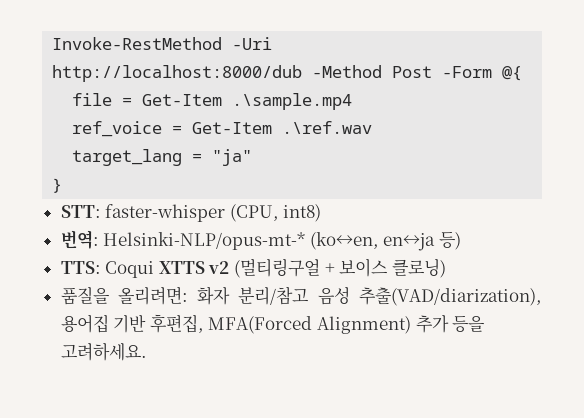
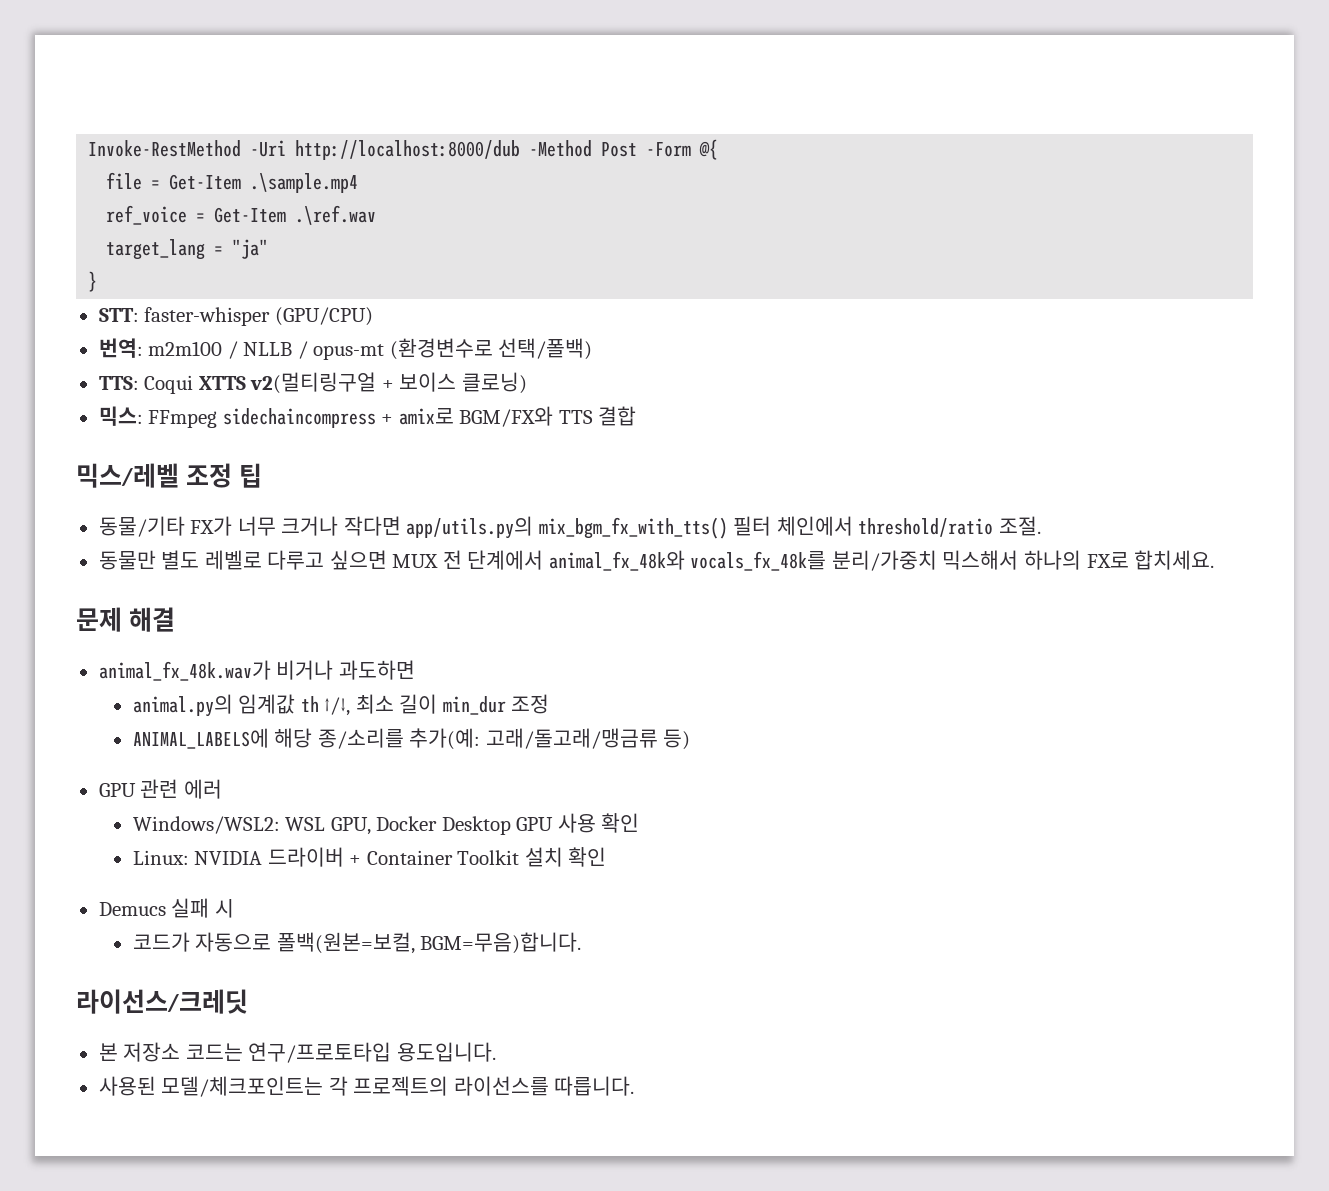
- STT: faster-whisper (CPU, int8)
+ STT: faster-whisper (GPU/CPU)
- 번역: Helsinki-NLP/opus-mt-* (ko↔en, en↔ja 등)
+ 번역: m2m100 / NLLB / opus-mt (환경변수로 선택/폴백)
- TTS: Coqui XTTS v2 (멀티링구얼 + 보이스 클로닝)
+ TTS: Coqui XTTS v2(멀티링구얼 + 보이스 클로닝)
- 품질을 올리려면: 화자 분리/참고 음성 추출(VAD/diarization), 용어집 기반 후편집, MFA(Forced Alignment) 추가 등을 고려하세요.
+ 믹스: FFmpeg sidechaincompress + amix로 BGM/FX와 TTS 결합
+ 믹스/레벨 조정 팁
+ 동물/기타 FX가 너무 크거나 작다면 app/utils.py의 mix_bgm_fx_with_tts() 필터 체인에서 threshold/ratio 조절.
+ 동물만 별도 레벨로 다루고 싶으면 MUX 전 단계에서 animal_fx_48k와 vocals_fx_48k를 분리/가중치 믹스해서 하나의 FX로 합치세요.
+ 문제 해결
+ animal_fx_48k.wav가 비거나 과도하면
+ animal.py의 임계값 th ↑/↓, 최소 길이 min_dur 조정
+ ANIMAL_LABELS에 해당 종/소리를 추가(예: 고래/돌고래/맹금류 등)
+ GPU 관련 에러
+ Windows/WSL2: WSL GPU, Docker Desktop GPU 사용 확인
+ Linux: NVIDIA 드라이버 + Container Toolkit 설치 확인
+ Demucs 실패 시
+ 코드가 자동으로 폴백(원본=보컬, BGM=무음)합니다.
+ 라이선스/크레딧
+ 본 저장소 코드는 연구/프로토타입 용도입니다.
+ 사용된 모델/체크포인트는 각 프로젝트의 라이선스를 따릅니다.

